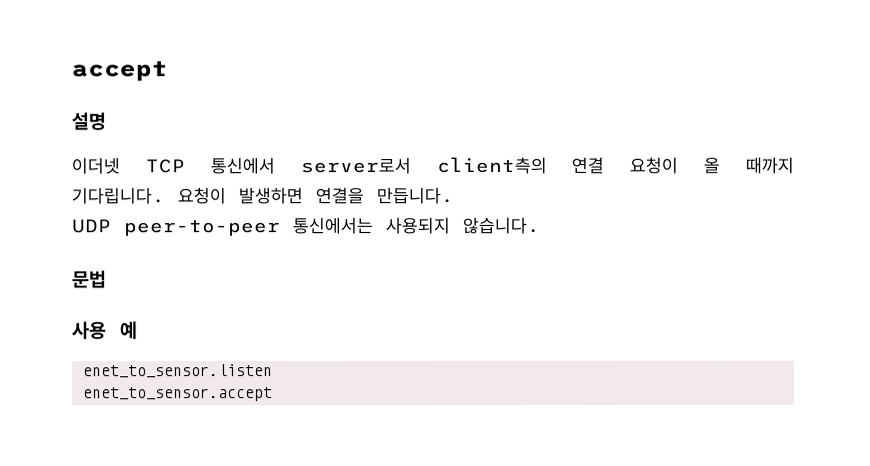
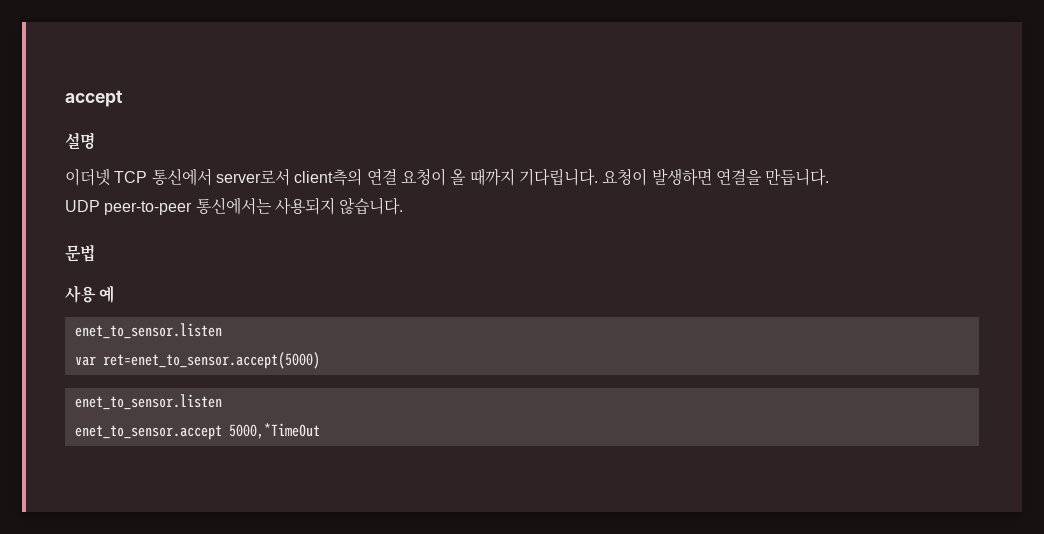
+ var ret=enet_to_sensor.accept(5000)
+ enet_to_sensor.listen
- enet_to_sensor.accept
+ enet_to_sensor.accept 5000,*TimeOut

